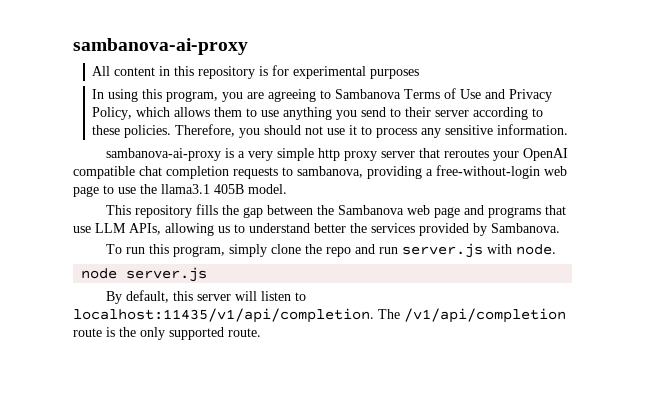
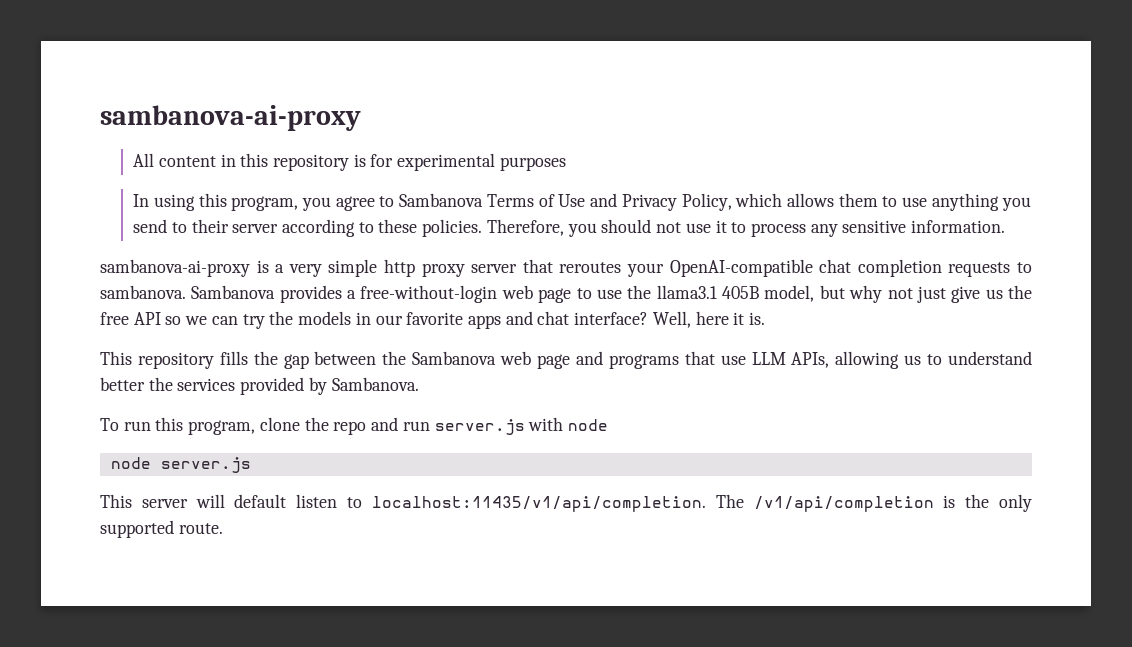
- In using this program, you are agreeing to Sambanova Terms of Use and Privacy Policy, which allows them to use anything you send to their server according to these policies.
+ In using this program, you agree to Sambanova Terms of Use and Privacy Policy, which allows them to use anything you send to their server according to these policies.
- sambanova-ai-proxy is a very simple http proxy server that reroutes your OpenAI compatible chat completion requests to sambanova, providing a free-without-login web page to use the llama3.1 405B model.
+ sambanova-ai-proxy is a very simple http proxy server that reroutes your OpenAI-compatible chat completion requests to sambanova. Sambanova provides a free-without-login web page to use the llama3.1 405B model, but why not just give us the free API so we can try the models in our favorite apps and chat interface? Well, here it is.
- To run this program, simply clone the repo and run server.js with node.
+ To run this program, clone the repo and run server.js with node
- By default, this server will listen to localhost:11435/v1/api/completion.
+ This server will default listen to localhost:11435/v1/api/completion.
- The /v1/api/completion route is the only supported route.
+ The /v1/api/completion is the only supported route.

